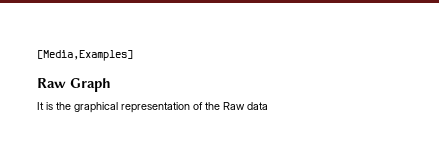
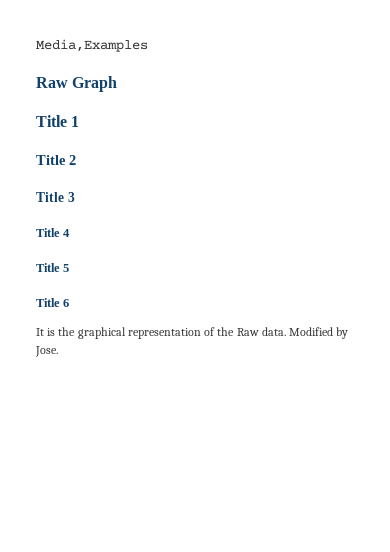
- [Media,Examples]
+ Media,Examples
+ Title 1
+ Title 2
+ Title 3
+ Title 4
+ Title 5
+ Title 6
- It is the graphical representation of the Raw data
+ It is the graphical representation of the Raw data. Modified by Jose.

